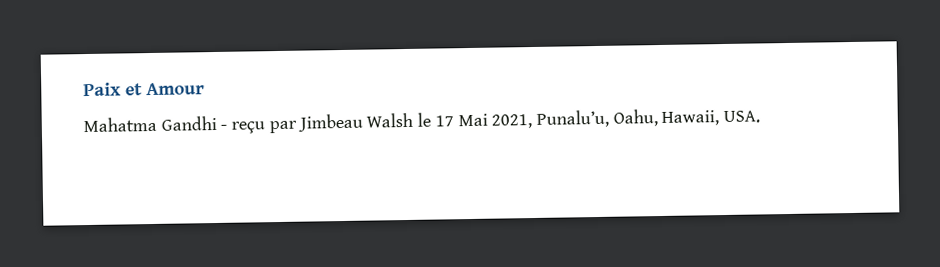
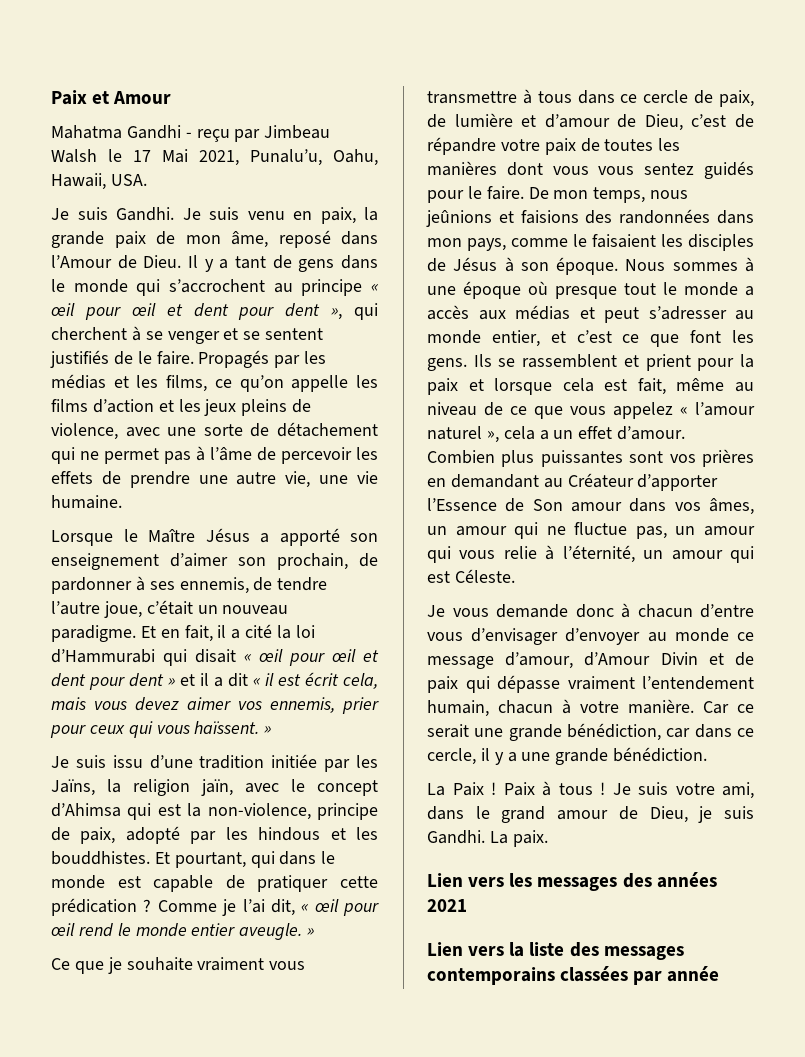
+ Je suis Gandhi. Je suis venu en paix, la grande paix de mon âme, reposé dans l’Amour de Dieu. Il y a tant de gens dans le monde qui s’accrochent au principe « œil pour œil et dent pour dent », qui cherchent à se venger et se sentent justifiés de le faire. Propagés par les médias et les films, ce qu’on appelle les films d’action et les jeux pleins de violence, avec une sorte de détachement qui ne permet pas à l’âme de percevoir les effets de prendre une autre vie, une vie humaine.
+ Lorsque le Maître Jésus a apporté son enseignement d’aimer son prochain, de pardonner à ses ennemis, de tendre l’autre joue, c’était un nouveau paradigme. Et en fait, il a cité la loi d’Hammurabi qui disait « œil pour œil et dent pour dent » et il a dit « il est écrit cela, mais vous devez aimer vos ennemis, prier pour ceux qui vous haïssent. »
+ Je suis issu d’une tradition initiée par les Jaïns, la religion jaïn, avec le concept d’Ahimsa qui est la non-violence, principe de paix, adopté par les hindous et les bouddhistes. Et pourtant, qui dans le monde est capable de pratiquer cette prédication ? Comme je l’ai dit, « œil pour œil rend le monde entier aveugle. »
+ Ce que je souhaite vraiment vous transmettre à tous dans ce cercle de paix, de lumière et d’amour de Dieu, c’est de répandre votre paix de toutes les manières dont vous vous sentez guidés pour le faire. De mon temps, nous jeûnions et faisions des randonnées dans mon pays, comme le faisaient les disciples de Jésus à son époque. Nous sommes à une époque où presque tout le monde a accès aux médias et peut s’adresser au monde entier, et c’est ce que font les gens. Ils se rassemblent et prient pour la paix et lorsque cela est fait, même au niveau de ce que vous appelez « l’amour naturel », cela a un effet d’amour. Combien plus puissantes sont vos prières en demandant au Créateur d’apporter l’Essence de Son amour dans vos âmes, un amour qui ne fluctue pas, un amour qui vous relie à l’éternité, un amour qui est Céleste.
+ Je vous demande donc à chacun d’entre vous d’envisager d’envoyer au monde ce message d’amour, d’Amour Divin et de paix qui dépasse vraiment l’entendement humain, chacun à votre manière. Car ce serait une grande bénédiction, car dans ce cercle, il y a une grande bénédiction.
+ La Paix ! Paix à tous ! Je suis votre ami, dans le grand amour de Dieu, je suis Gandhi. La paix.
+ Lien vers les messages des années 2021
+ Lien vers la liste des messages contemporains classées par année

